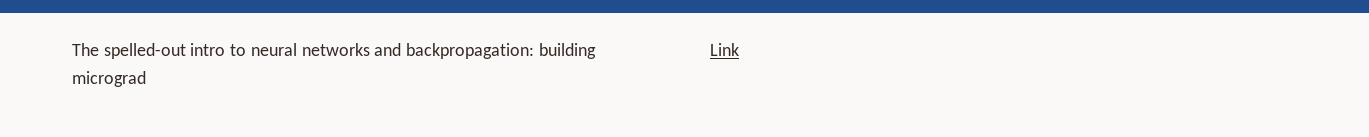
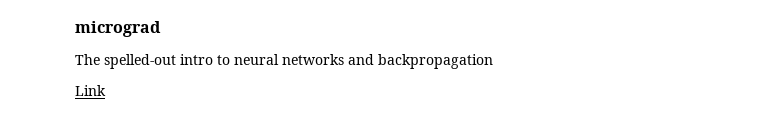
+ micrograd
- The spelled-out intro to neural networks and backpropagation: building micrograd
+ The spelled-out intro to neural networks and backpropagation

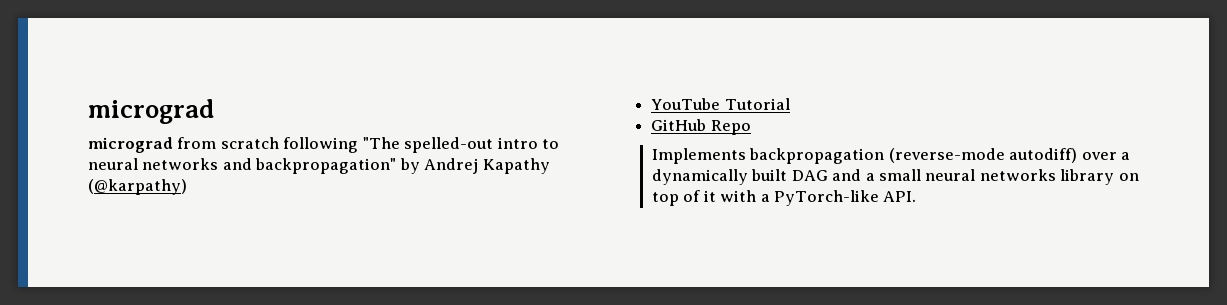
- The spelled-out intro to neural networks and backpropagation
- Link
+ micrograd from scratch following "The spelled-out intro to neural networks and backpropagation" by Andrej Kapathy (@karpathy)
+ YouTube Tutorial
+ GitHub Repo
+ Implements backpropagation (reverse-mode autodiff) over a dynamically built DAG and a small neural networks library on top of it with a PyTorch-like API.

